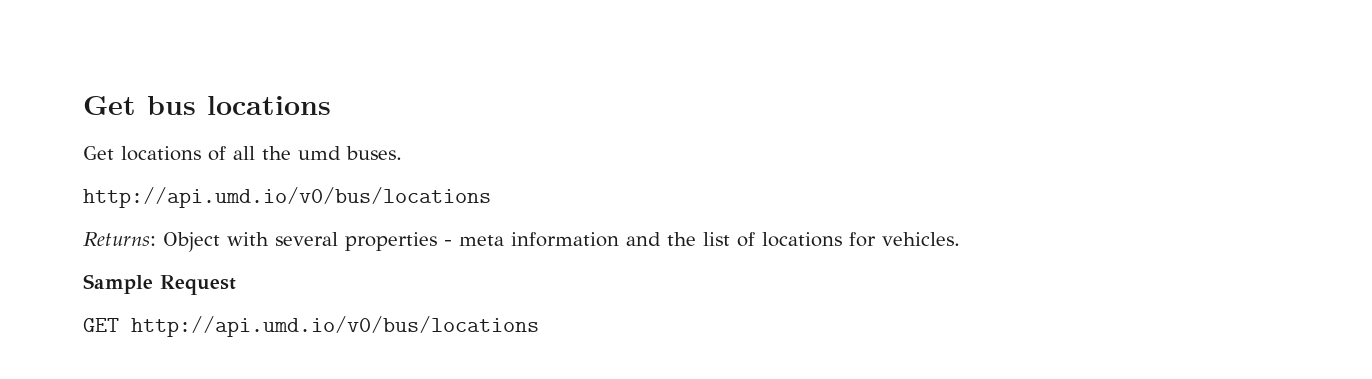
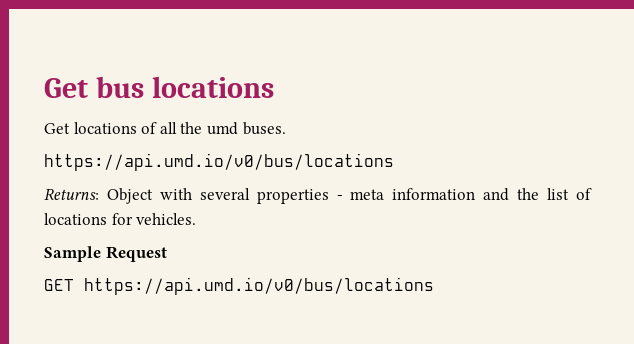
  Get locations of all the umd buses.
- http://api.umd.io/v0/bus/locations
+ https://api.umd.io/v0/bus/locations
- GET http://api.umd.io/v0/bus/locations
+ GET https://api.umd.io/v0/bus/locations

